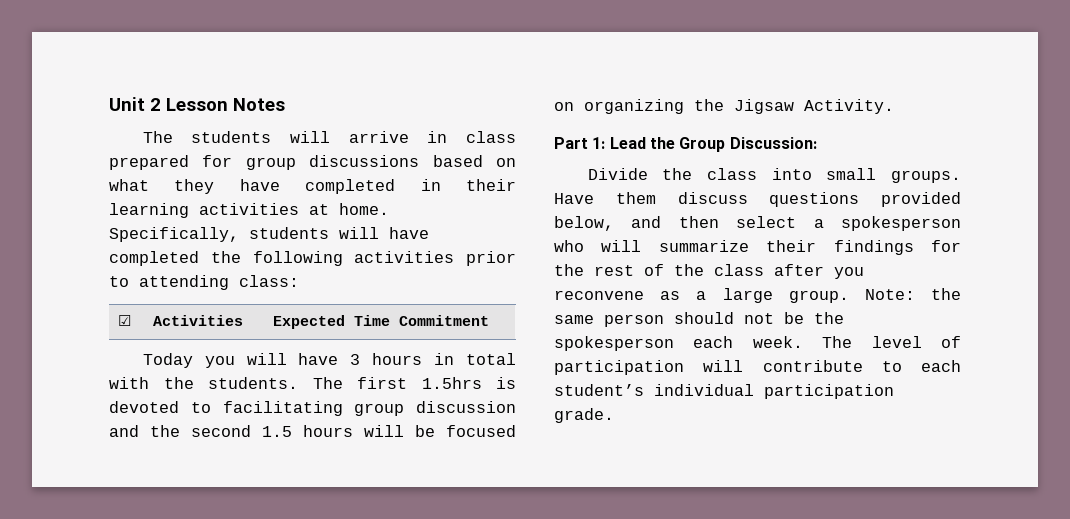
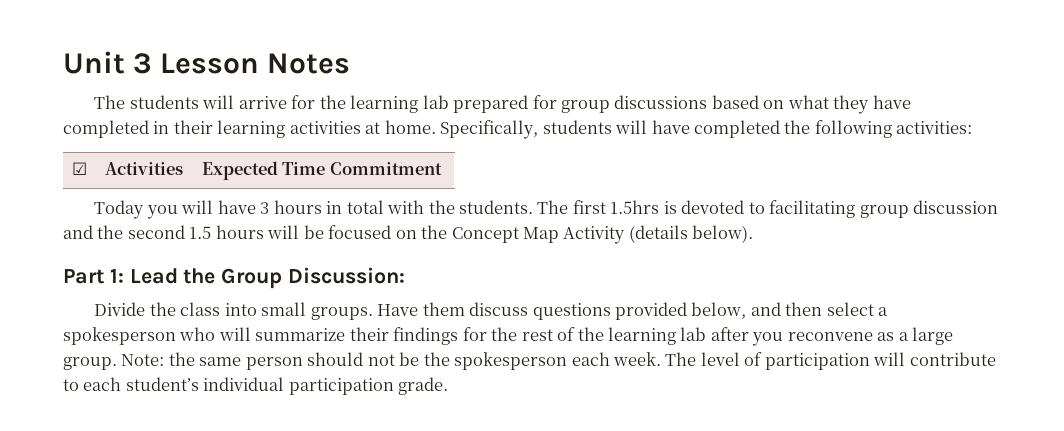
- Unit 2 Lesson Notes
+ Unit 3 Lesson Notes
- The students will arrive in class prepared for group discussions based on what they have completed in their learning activities at home.
+ The students will arrive for the learning lab prepared for group discussions based on what they have completed in their learning activities at home.
- Specifically, students will have completed the following activities prior to attending class:
+ Specifically, students will have completed the following activities:
- The first 1.5hrs is devoted to facilitating group discussion and the second 1.5 hours will be focused on organizing the Jigsaw Activity.
+ The first 1.5hrs is devoted to facilitating group discussion and the second 1.5 hours will be focused on the Concept Map Activity (details below).
- Have them discuss questions provided below, and then select a spokesperson who will summarize their findings for the rest of the class after you reconvene as a large group.
+ Have them discuss questions provided below, and then select a spokesperson who will summarize their findings for the rest of the learning lab after you reconvene as a large group.

